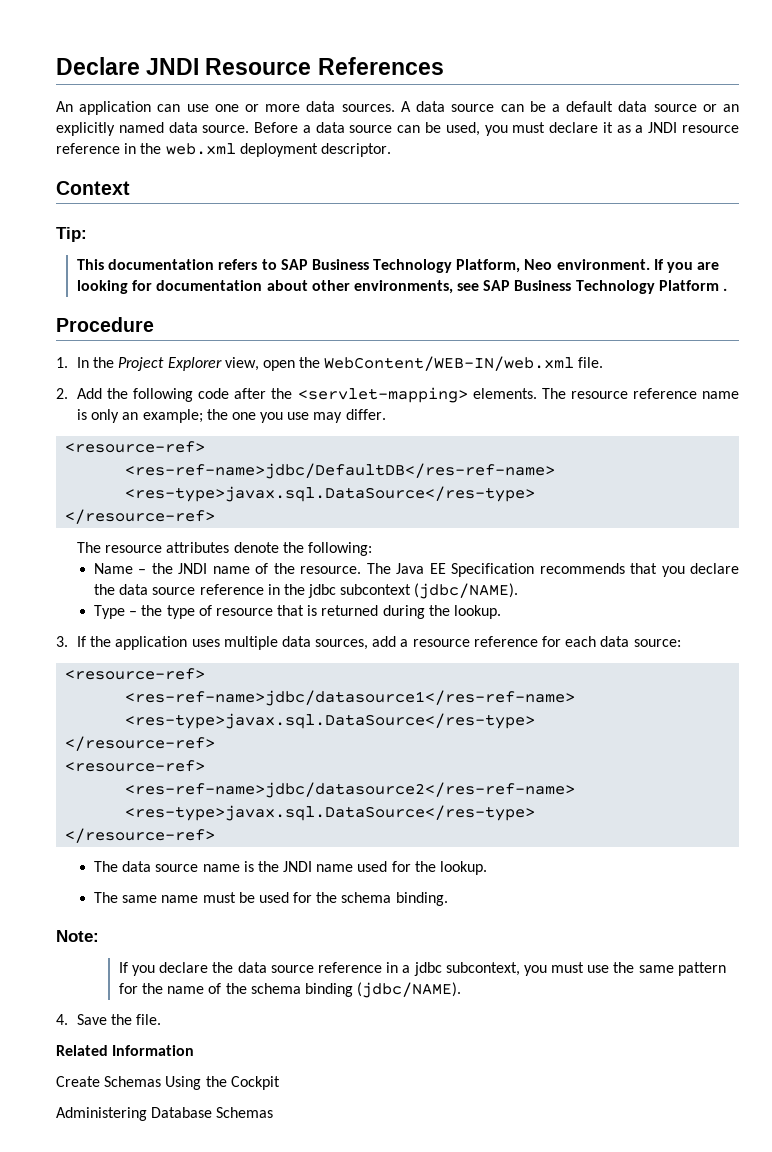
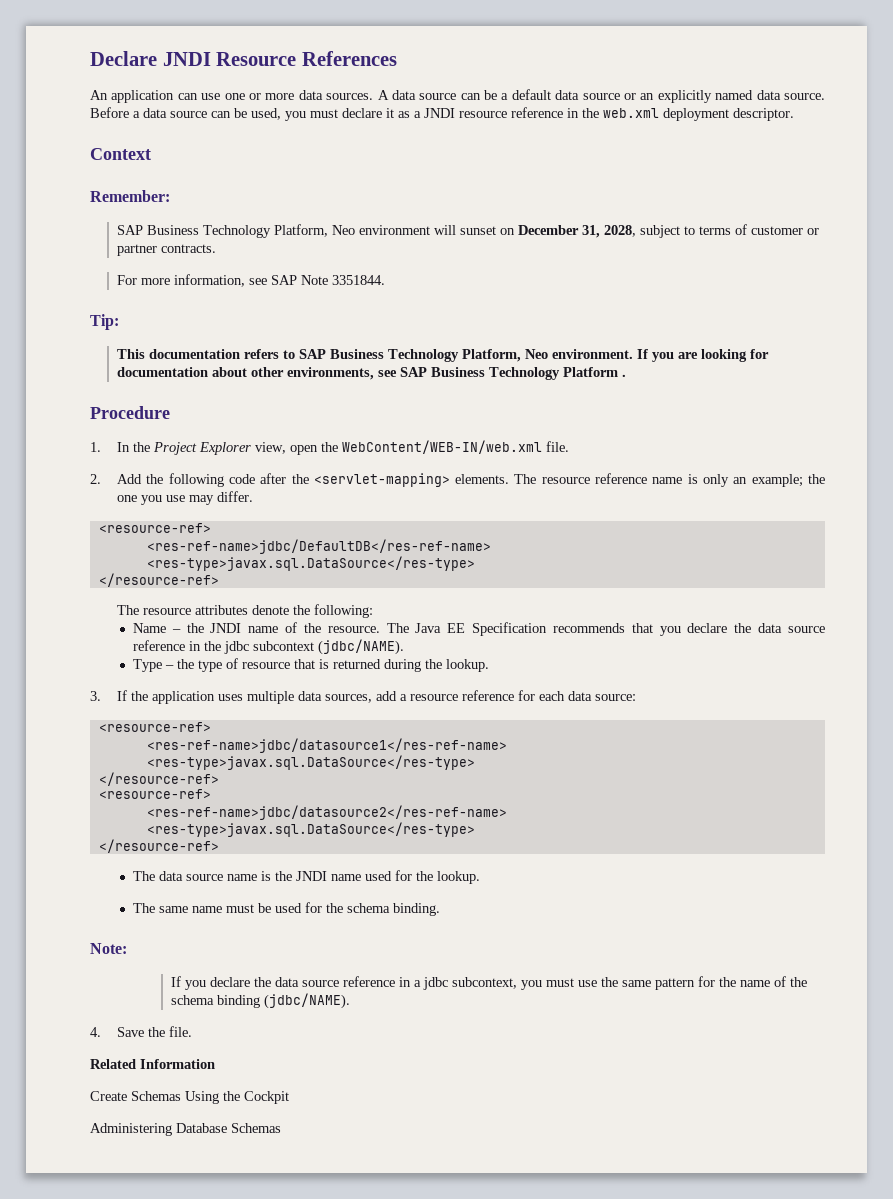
+ Remember:
+ SAP Business Technology Platform, Neo environment will sunset on December 31, 2028, subject to terms of customer or partner contracts.
+ For more information, see SAP Note 3351844.

